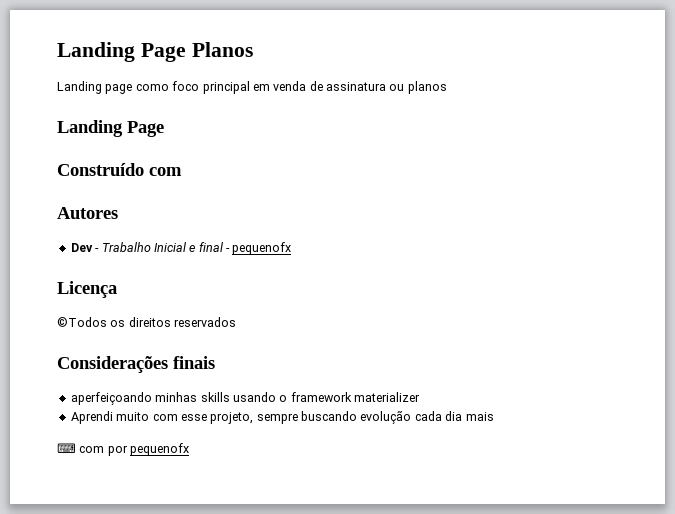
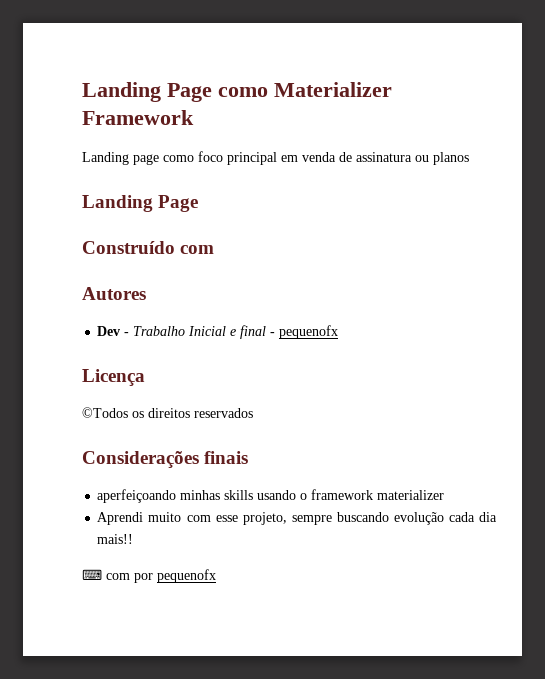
- Landing Page Planos
+ Landing Page como Materializer Framework
- Aprendi muito com esse projeto, sempre buscando evolução cada dia mais
+ Aprendi muito com esse projeto, sempre buscando evolução cada dia mais!!

